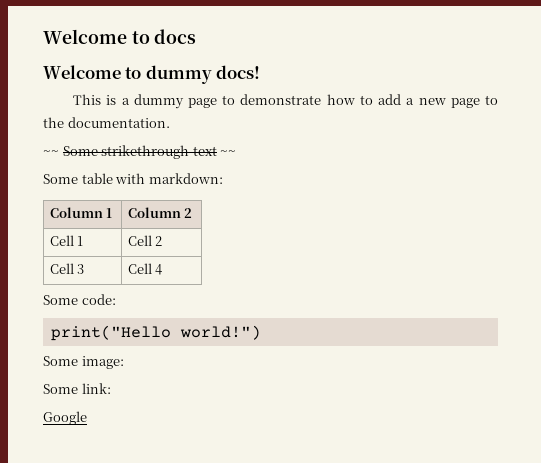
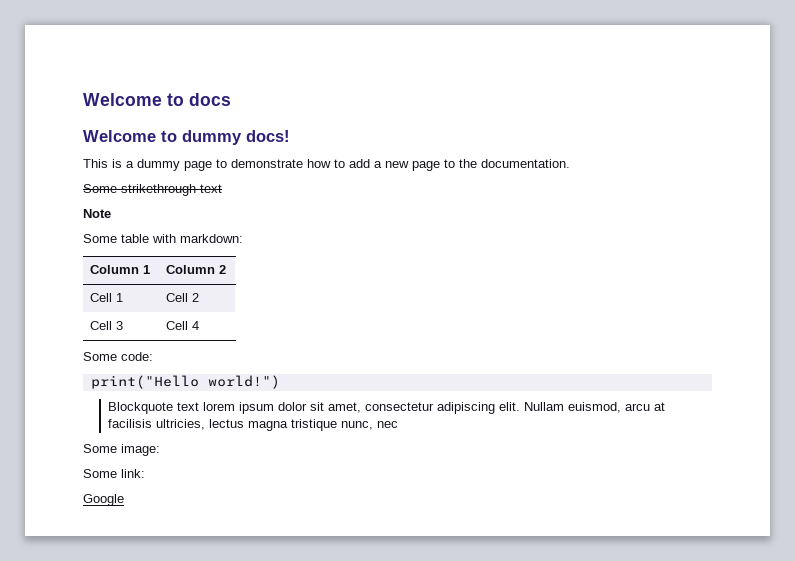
- ~~ Some strikethrough text ~~
+ Some strikethrough text
+ Note
+ Blockquote text lorem ipsum dolor sit amet, consectetur adipiscing elit. Nullam euismod, arcu at facilisis ultricies, lectus magna tristique nunc, nec

